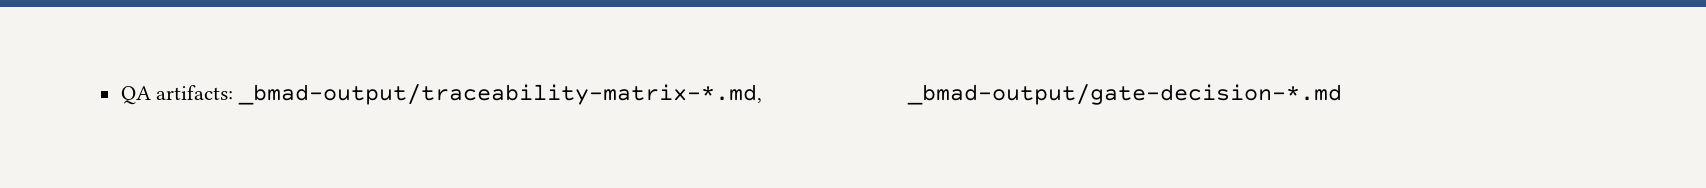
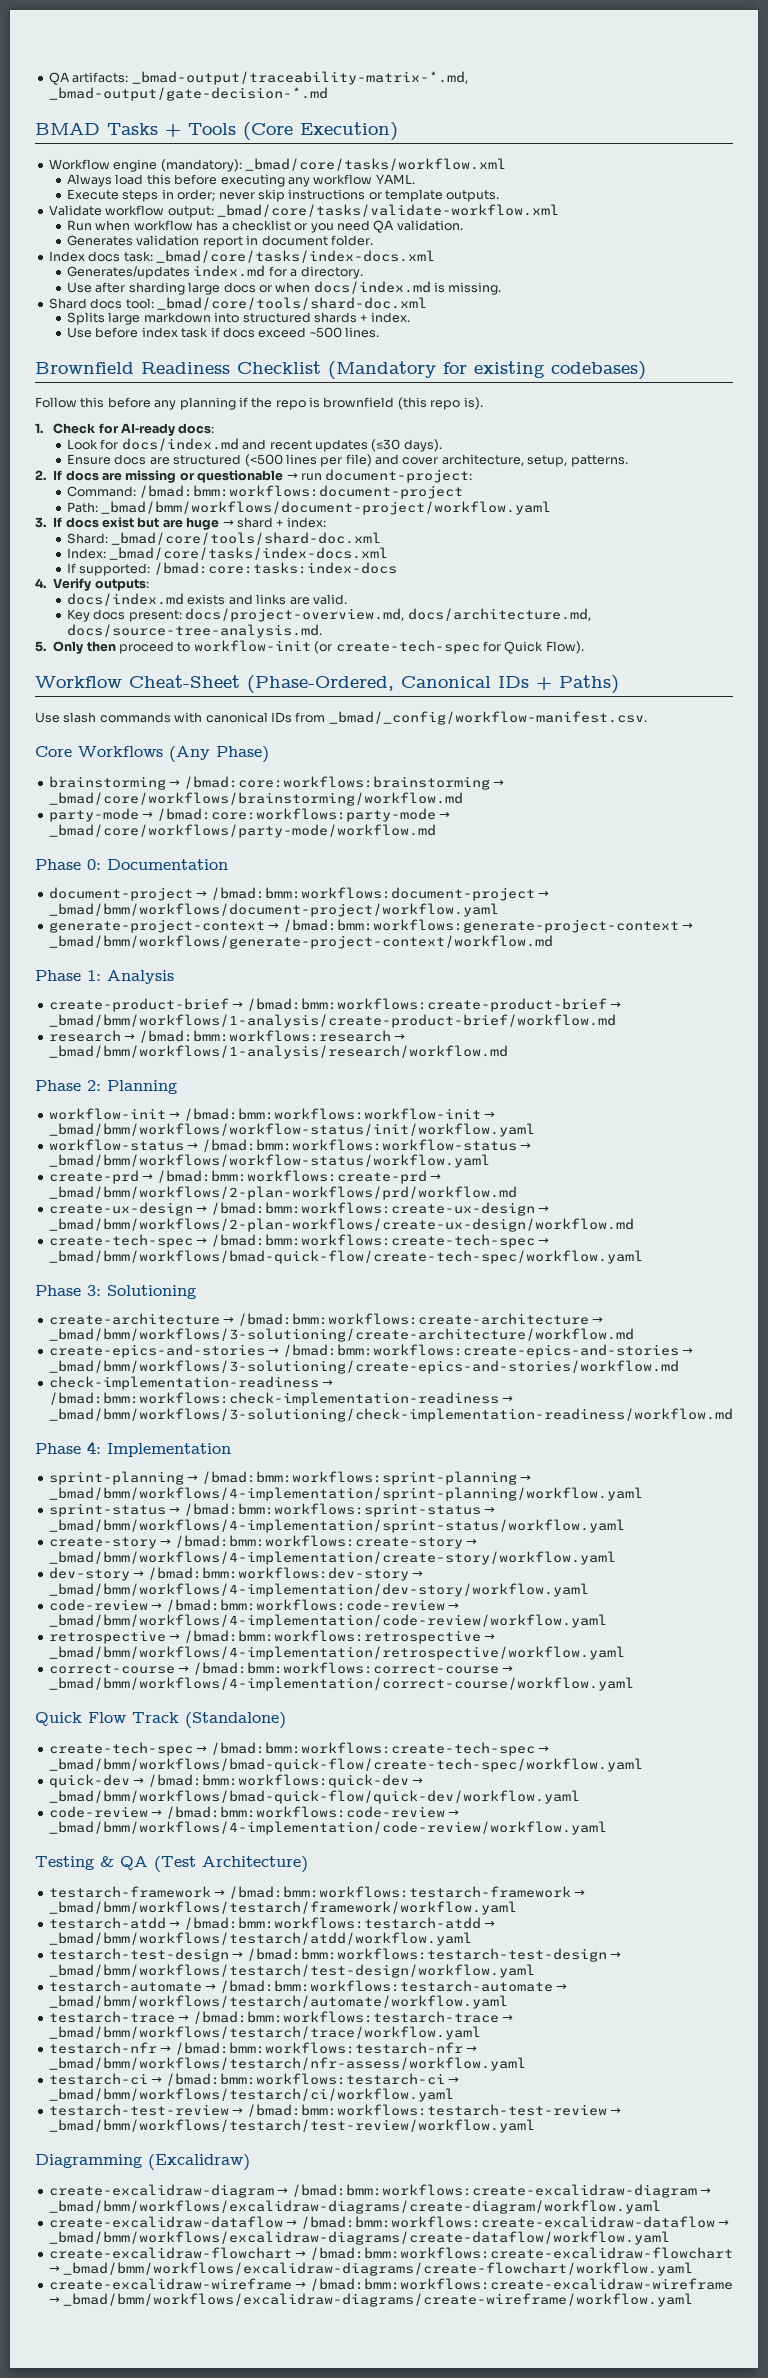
+ BMAD Tasks + Tools (Core Execution)
+ Workflow engine (mandatory): _bmad/core/tasks/workflow.xml
+ Always load this before executing any workflow YAML.
+ Execute steps in order; never skip instructions or template outputs.
+ Validate workflow output: _bmad/core/tasks/validate-workflow.xml
+ Run when workflow has a checklist or you need QA validation.
+ Generates validation report in document folder.
+ Index docs task: _bmad/core/tasks/index-docs.xml
+ Generates/updates index.md for a directory.
+ Use after sharding large docs or when docs/index.md is missing.
+ Shard docs tool: _bmad/core/tools/shard-doc.xml
+ Splits large markdown into structured shards + index.
+ Use before index task if docs exceed ~500 lines.
+ Brownfield Readiness Checklist (Mandatory for existing codebases)
+ Follow this before any planning if the repo is brownfield (this repo is).
+ 1. Check for AI‑ready docs:
+ Look for docs/index.md and recent updates (≤30 days).
+ Ensure docs are structured (<500 lines per file) and cover architecture, setup, patterns.
+ 2. If docs are missing or questionable → run document-project:
+ Command: /bmad:bmm:workflows:document-project
+ Path: _bmad/bmm/workflows/document-project/workflow.yaml
+ 3. If docs exist but are huge → shard + index:
+ Shard: _bmad/core/tools/shard-doc.xml
+ Index: _bmad/core/tasks/index-docs.xml
+ If supported: /bmad:core:tasks:index-docs
+ 4. Verify outputs:
+ docs/index.md exists and links are valid.
+ Key docs present: docs/project-overview.md, docs/architecture.md, docs/source-tree-analysis.md.
+ 5. Only then proceed to workflow-init (or create-tech-spec for Quick Flow).
+ Workflow Cheat‑Sheet (Phase‑Ordered, Canonical IDs + Paths)
+ Use slash commands with canonical IDs from _bmad/_config/workflow-manifest.csv.
+ Core Workflows (Any Phase)
+ brainstorming → /bmad:core:workflows:brainstorming → _bmad/core/workflows/brainstorming/workflow.md
+ party-mode → /bmad:core:workflows:party-mode → _bmad/core/workflows/party-mode/workflow.md
+ Phase 0: Documentation
+ document-project → /bmad:bmm:workflows:document-project → _bmad/bmm/workflows/document-project/workflow.yaml
+ generate-project-context → /bmad:bmm:workflows:generate-project-context → _bmad/bmm/workflows/generate-project-context/workflow.md
+ Phase 1: Analysis
+ create-product-brief → /bmad:bmm:workflows:create-product-brief → _bmad/bmm/workflows/1-analysis/create-product-brief/workflow.md
+ research → /bmad:bmm:workflows:research → _bmad/bmm/workflows/1-analysis/research/workflow.md
+ Phase 2: Planning
+ workflow-init → /bmad:bmm:workflows:workflow-init → _bmad/bmm/workflows/workflow-status/init/workflow.yaml
+ workflow-status → /bmad:bmm:workflows:workflow-status → _bmad/bmm/workflows/workflow-status/workflow.yaml
+ create-prd → /bmad:bmm:workflows:create-prd → _bmad/bmm/workflows/2-plan-workflows/prd/workflow.md
+ create-ux-design → /bmad:bmm:workflows:create-ux-design → _bmad/bmm/workflows/2-plan-workflows/create-ux-design/workflow.md
+ create-tech-spec → /bmad:bmm:workflows:create-tech-spec → _bmad/bmm/workflows/bmad-quick-flow/create-tech-spec/workflow.yaml
+ Phase 3: Solutioning
+ create-architecture → /bmad:bmm:workflows:create-architecture → _bmad/bmm/workflows/3-solutioning/create-architecture/workflow.md
+ create-epics-and-stories → /bmad:bmm:workflows:create-epics-and-stories → _bmad/bmm/workflows/3-solutioning/create-epics-and-stories/workflow.md
+ check-implementation-readiness → /bmad:bmm:workflows:check-implementation-readiness → _bmad/bmm/workflows/3-solutioning/check-implementation-readiness/workflow.md
+ Phase 4: Implementation
+ sprint-planning → /bmad:bmm:workflows:sprint-planning → _bmad/bmm/workflows/4-implementation/sprint-planning/workflow.yaml
+ sprint-status → /bmad:bmm:workflows:sprint-status → _bmad/bmm/workflows/4-implementation/sprint-status/workflow.yaml
+ create-story → /bmad:bmm:workflows:create-story → _bmad/bmm/workflows/4-implementation/create-story/workflow.yaml
+ dev-story → /bmad:bmm:workflows:dev-story → _bmad/bmm/workflows/4-implementation/dev-story/workflow.yaml
+ code-review → /bmad:bmm:workflows:code-review → _bmad/bmm/workflows/4-implementation/code-review/workflow.yaml
+ retrospective → /bmad:bmm:workflows:retrospective → _bmad/bmm/workflows/4-implementation/retrospective/workflow.yaml
+ correct-course → /bmad:bmm:workflows:correct-course → _bmad/bmm/workflows/4-implementation/correct-course/workflow.yaml
+ Quick Flow Track (Standalone)
+ create-tech-spec → /bmad:bmm:workflows:create-tech-spec → _bmad/bmm/workflows/bmad-quick-flow/create-tech-spec/workflow.yaml
+ quick-dev → /bmad:bmm:workflows:quick-dev → _bmad/bmm/workflows/bmad-quick-flow/quick-dev/workflow.yaml
+ code-review → /bmad:bmm:workflows:code-review → _bmad/bmm/workflows/4-implementation/code-review/workflow.yaml
+ Testing & QA (Test Architecture)
+ testarch-framework → /bmad:bmm:workflows:testarch-framework → _bmad/bmm/workflows/testarch/framework/workflow.yaml
+ testarch-atdd → /bmad:bmm:workflows:testarch-atdd → _bmad/bmm/workflows/testarch/atdd/workflow.yaml
+ testarch-test-design → /bmad:bmm:workflows:testarch-test-design → _bmad/bmm/workflows/testarch/test-design/workflow.yaml
+ testarch-automate → /bmad:bmm:workflows:testarch-automate → _bmad/bmm/workflows/testarch/automate/workflow.yaml
+ testarch-trace → /bmad:bmm:workflows:testarch-trace → _bmad/bmm/workflows/testarch/trace/workflow.yaml
+ testarch-nfr → /bmad:bmm:workflows:testarch-nfr → _bmad/bmm/workflows/testarch/nfr-assess/workflow.yaml
+ testarch-ci → /bmad:bmm:workflows:testarch-ci → _bmad/bmm/workflows/testarch/ci/workflow.yaml
+ testarch-test-review → /bmad:bmm:workflows:testarch-test-review → _bmad/bmm/workflows/testarch/test-review/workflow.yaml
+ Diagramming (Excalidraw)
+ create-excalidraw-diagram → /bmad:bmm:workflows:create-excalidraw-diagram → _bmad/bmm/workflows/excalidraw-diagrams/create-diagram/workflow.yaml
+ create-excalidraw-dataflow → /bmad:bmm:workflows:create-excalidraw-dataflow → _bmad/bmm/workflows/excalidraw-diagrams/create-dataflow/workflow.yaml
+ create-excalidraw-flowchart → /bmad:bmm:workflows:create-excalidraw-flowchart → _bmad/bmm/workflows/excalidraw-diagrams/create-flowchart/workflow.yaml
+ create-excalidraw-wireframe → /bmad:bmm:workflows:create-excalidraw-wireframe → _bmad/bmm/workflows/excalidraw-diagrams/create-wireframe/workflow.yaml

